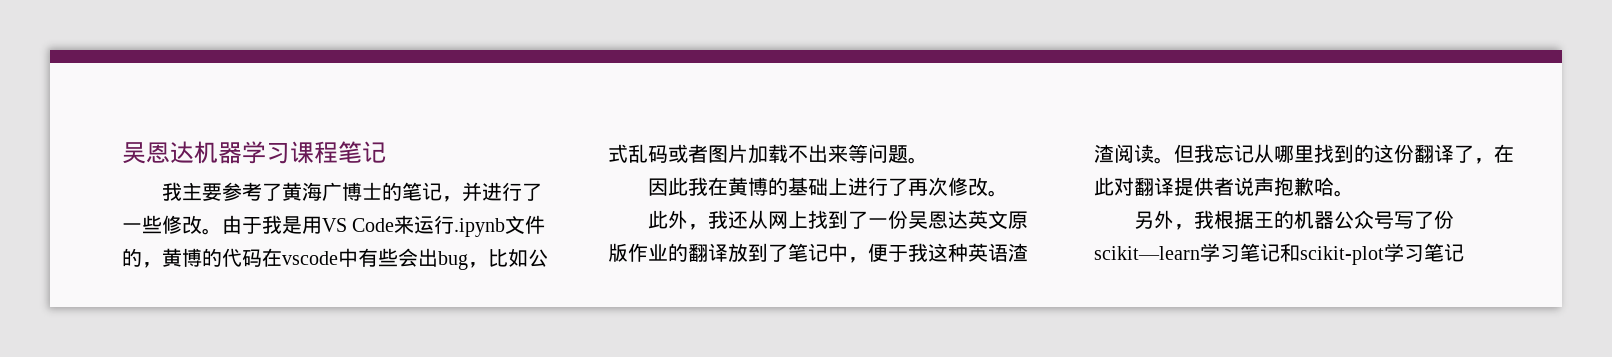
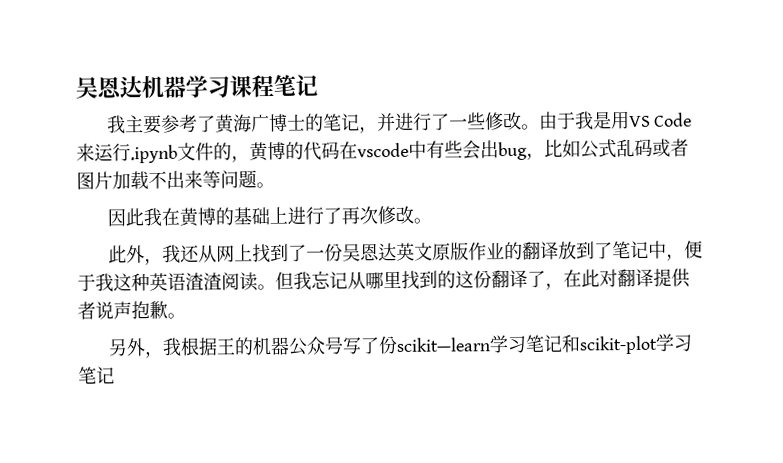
- 但我忘记从哪里找到的这份翻译了，在此对翻译提供者说声抱歉哈。
+ 但我忘记从哪里找到的这份翻译了，在此对翻译提供者说声抱歉。

